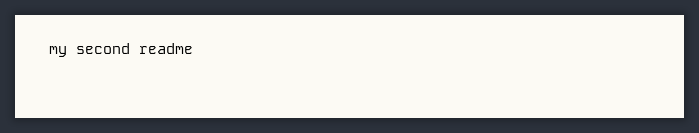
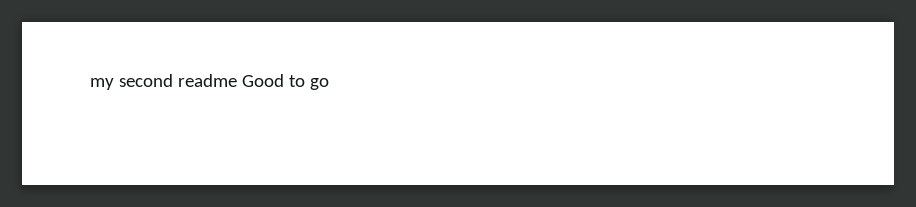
- my second readme
+ my second readme Good to go

